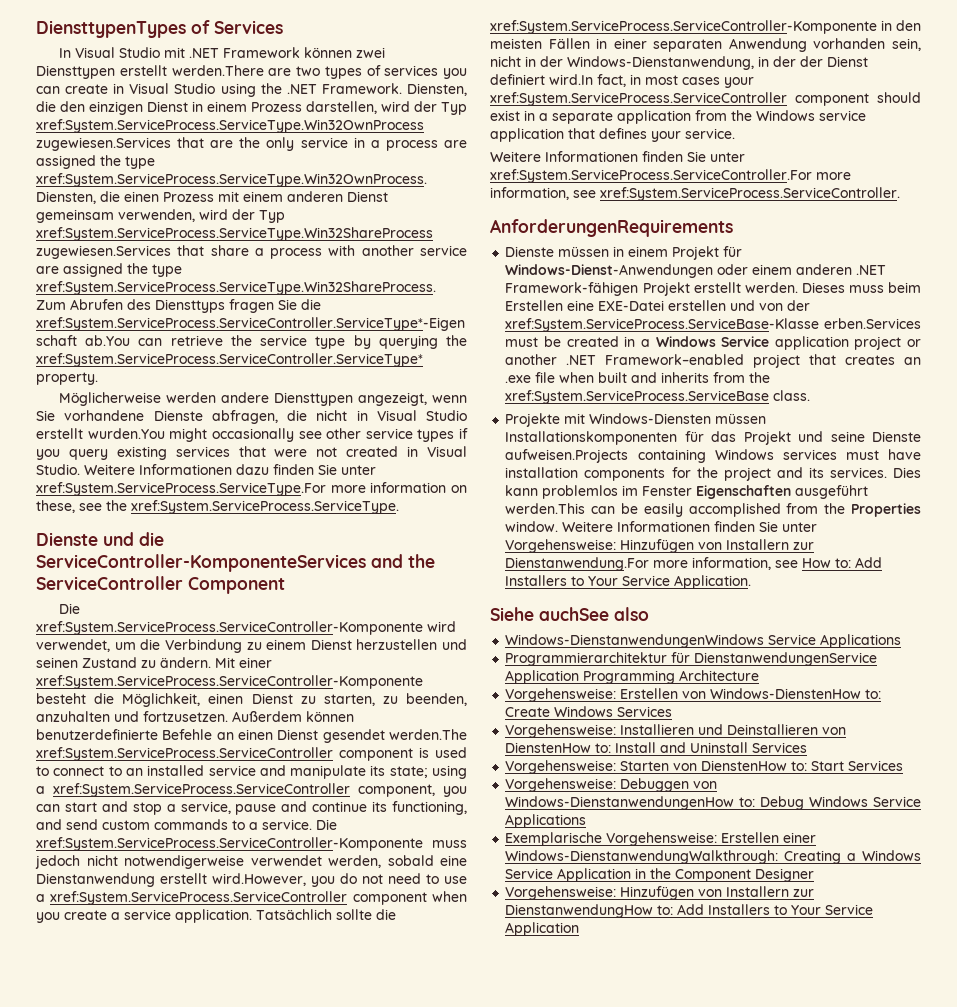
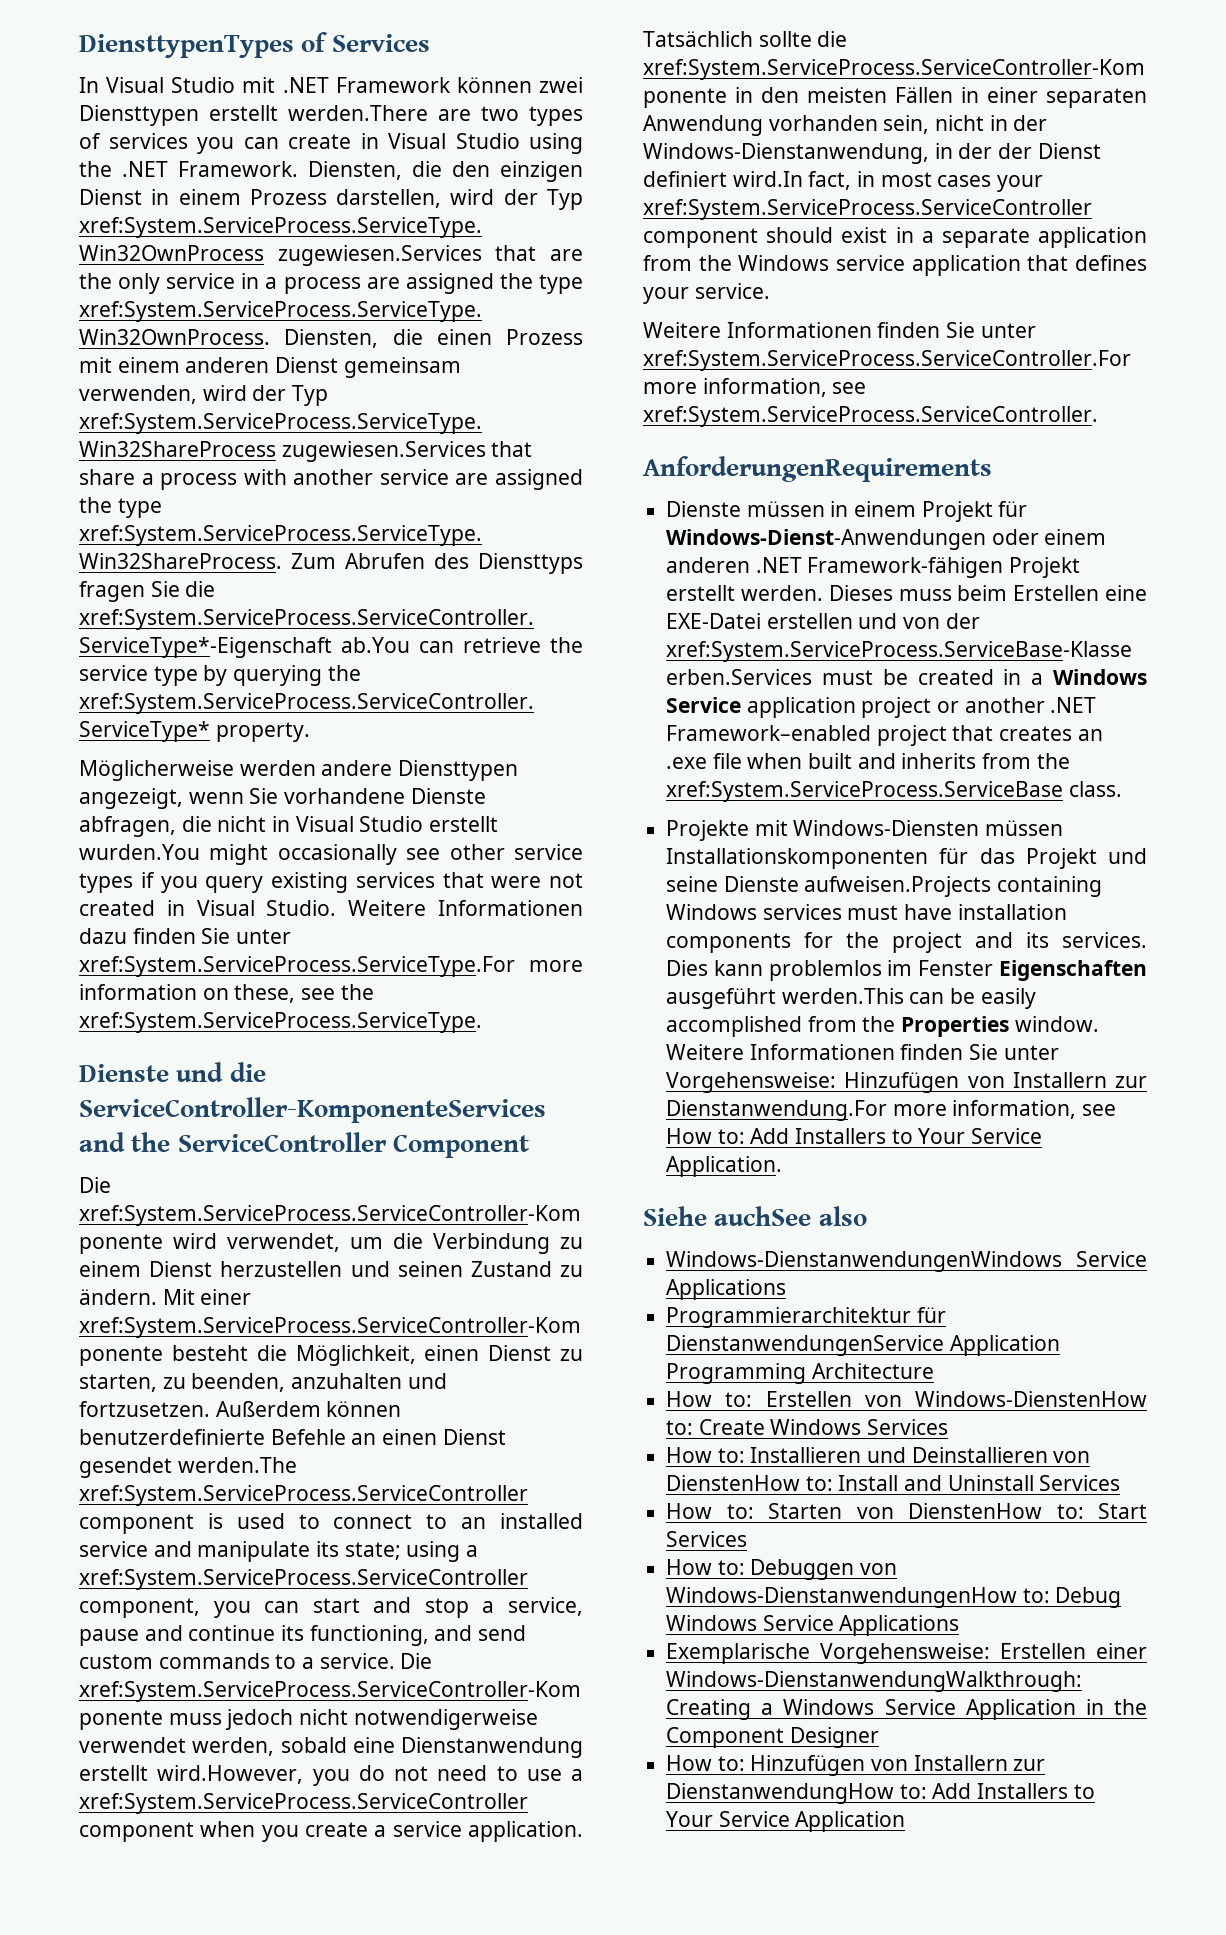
- Vorgehensweise: Erstellen von Windows-DienstenHow to: Create Windows Services
+ How to: Erstellen von Windows-DienstenHow to: Create Windows Services
- Vorgehensweise: Installieren und Deinstallieren von DienstenHow to: Install and Uninstall Services
+ How to: Installieren und Deinstallieren von DienstenHow to: Install and Uninstall Services
- Vorgehensweise: Starten von DienstenHow to: Start Services
+ How to: Starten von DienstenHow to: Start Services
- Vorgehensweise: Debuggen von Windows-DienstanwendungenHow to: Debug Windows Service Applications
+ How to: Debuggen von Windows-DienstanwendungenHow to: Debug Windows Service Applications
- Vorgehensweise: Hinzufügen von Installern zur DienstanwendungHow to: Add Installers to Your Service Application
+ How to: Hinzufügen von Installern zur DienstanwendungHow to: Add Installers to Your Service Application

